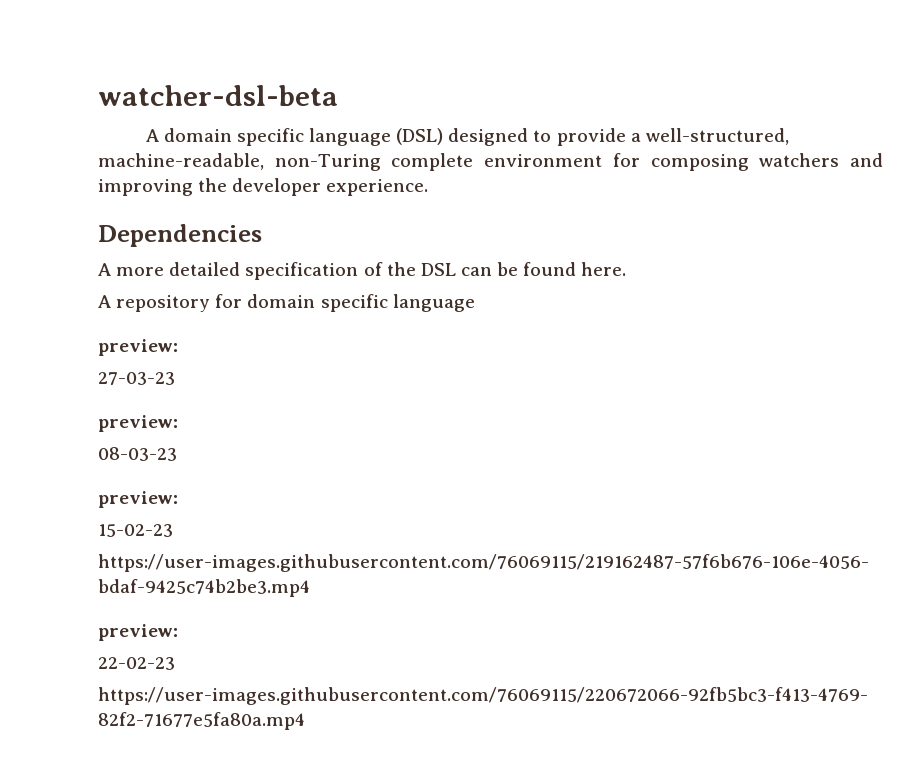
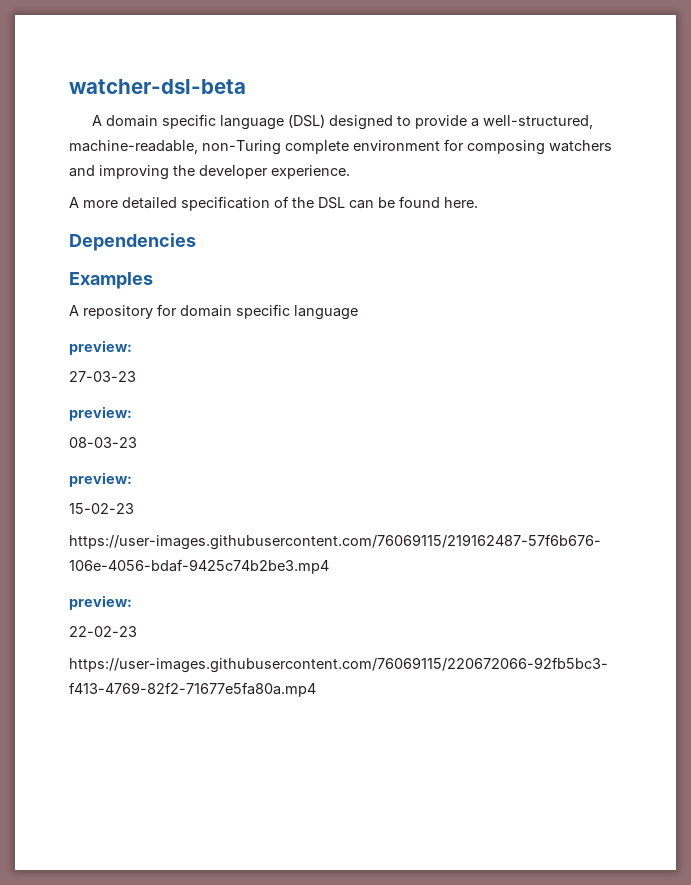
- Dependencies
+ Dependencies
+ Examples

